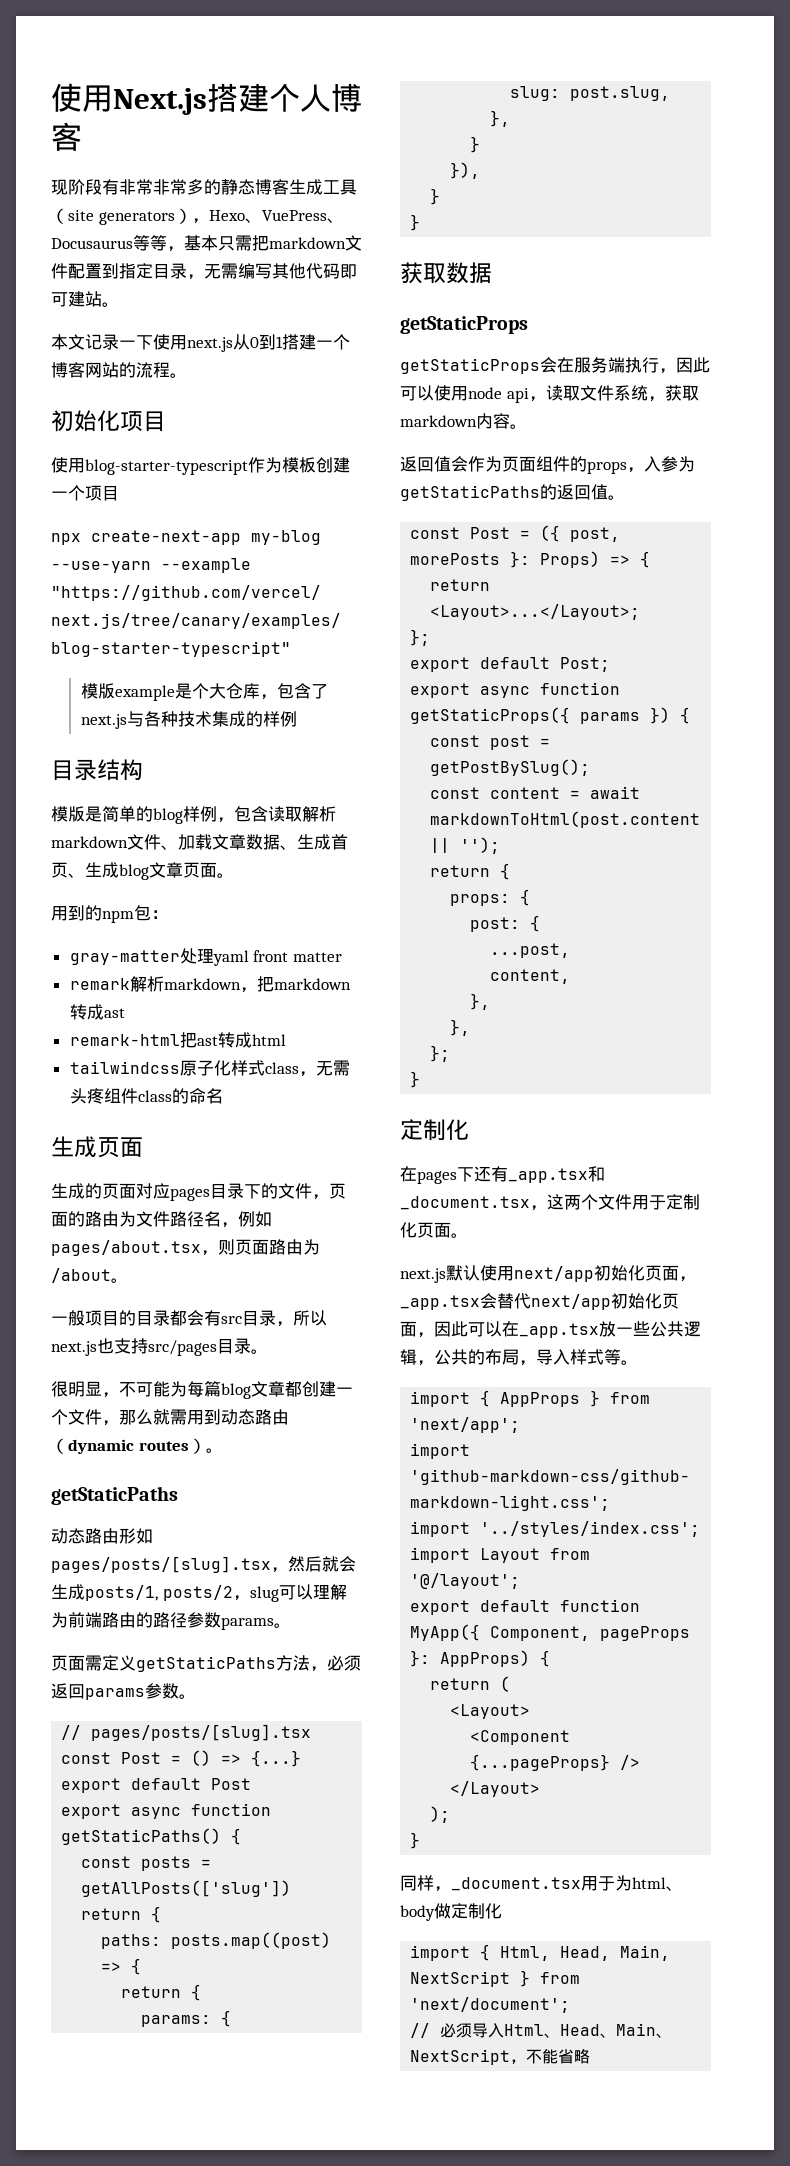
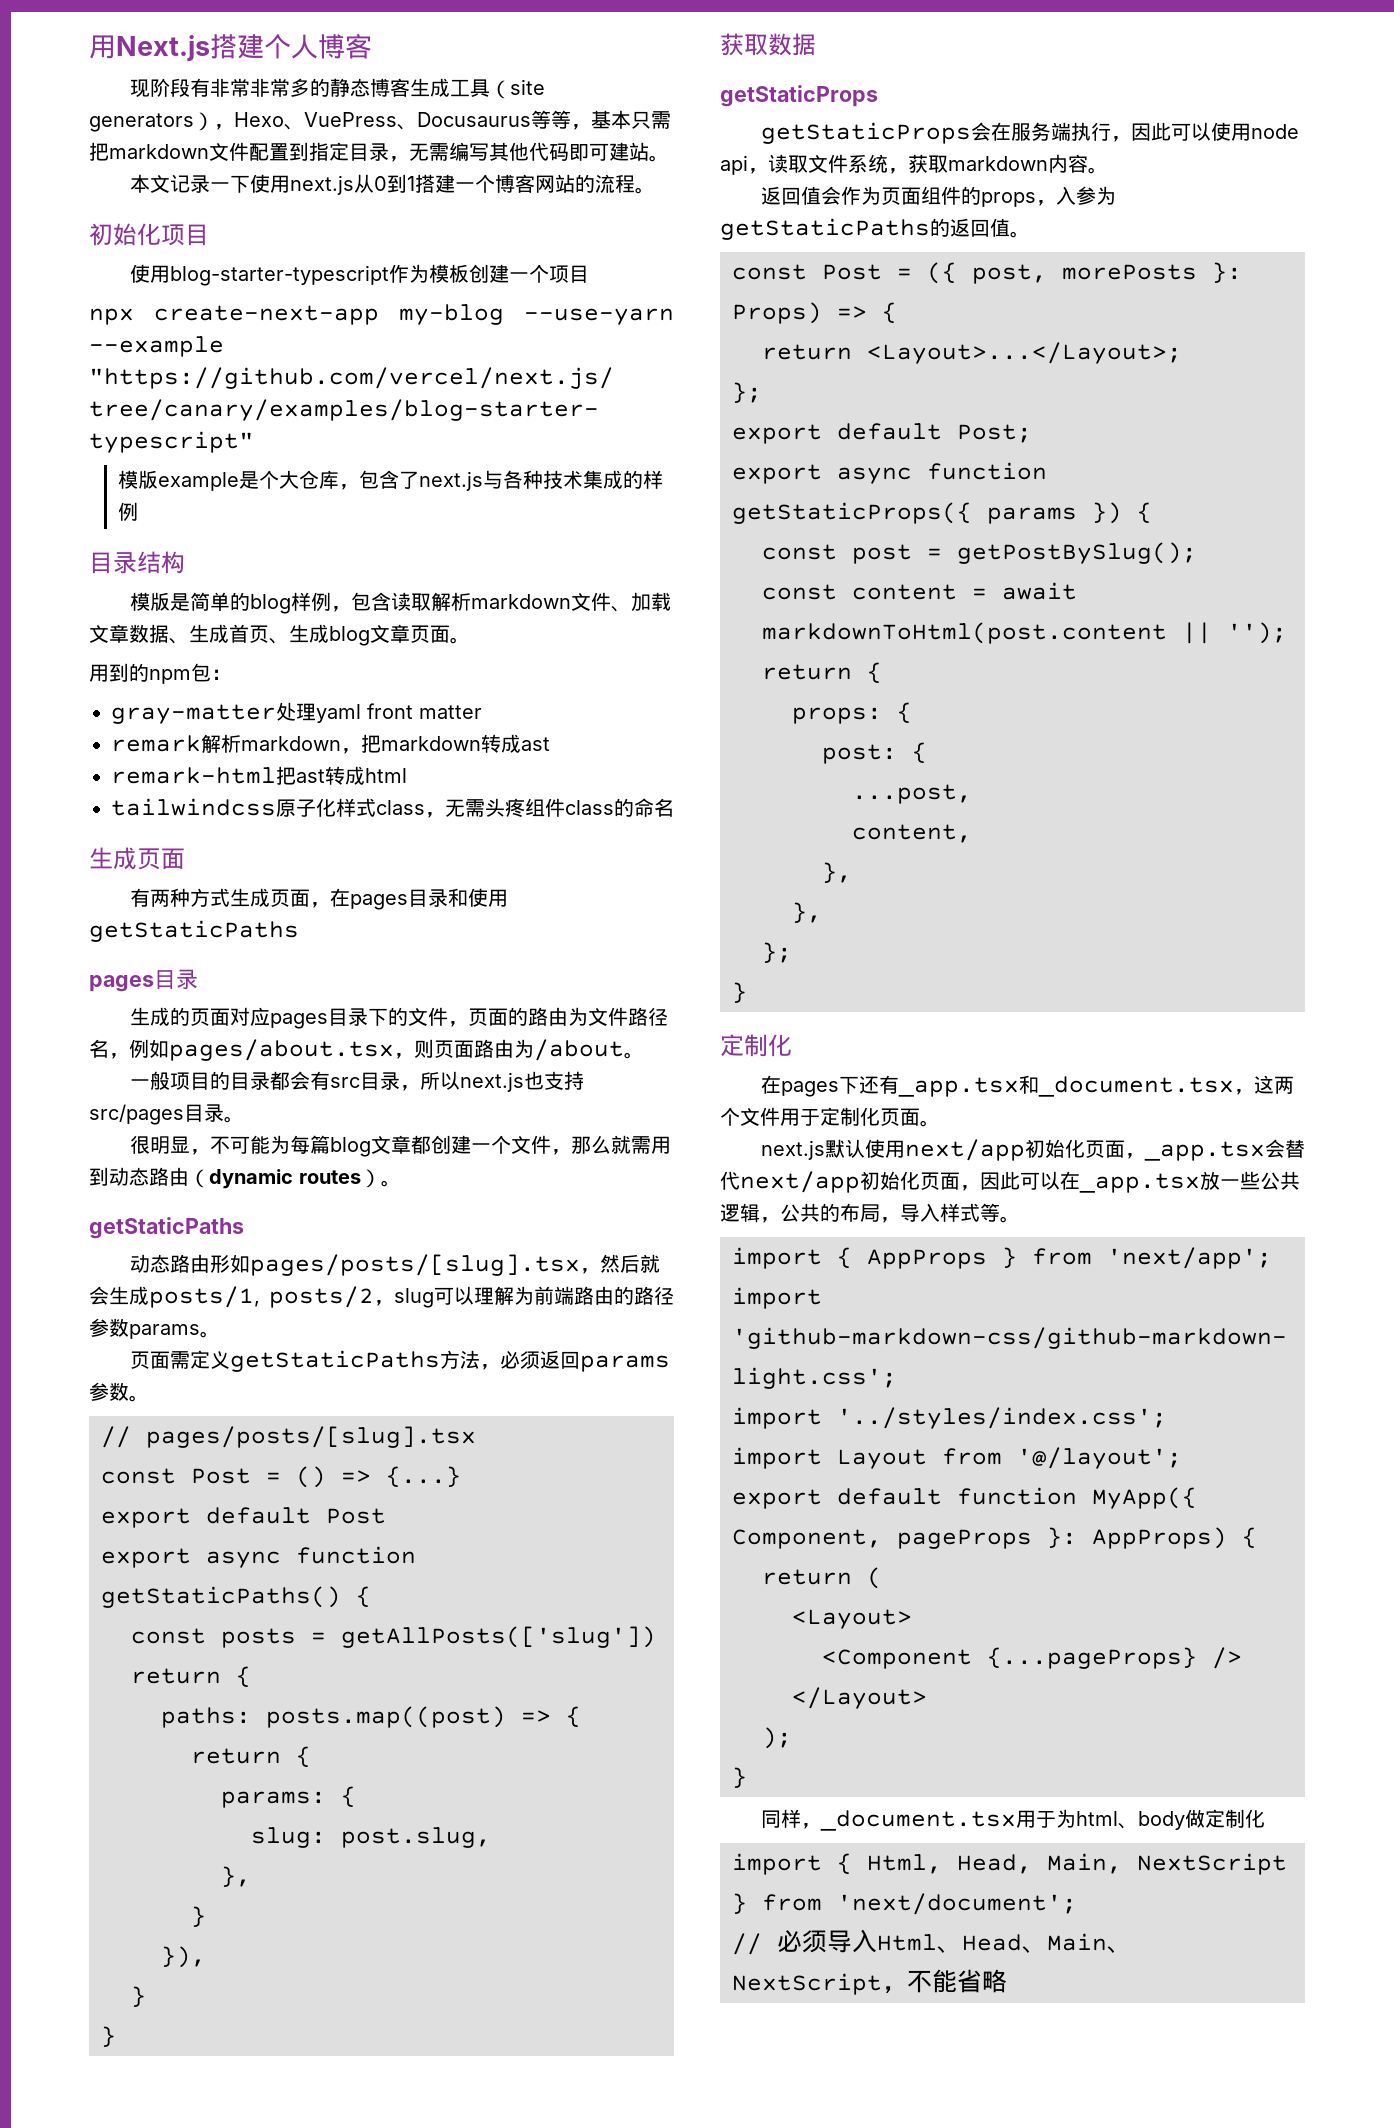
- 使用Next.js搭建个人博客
+ 用Next.js搭建个人博客
+ 有两种方式生成页面，在pages目录和使用getStaticPaths
+ pages目录

